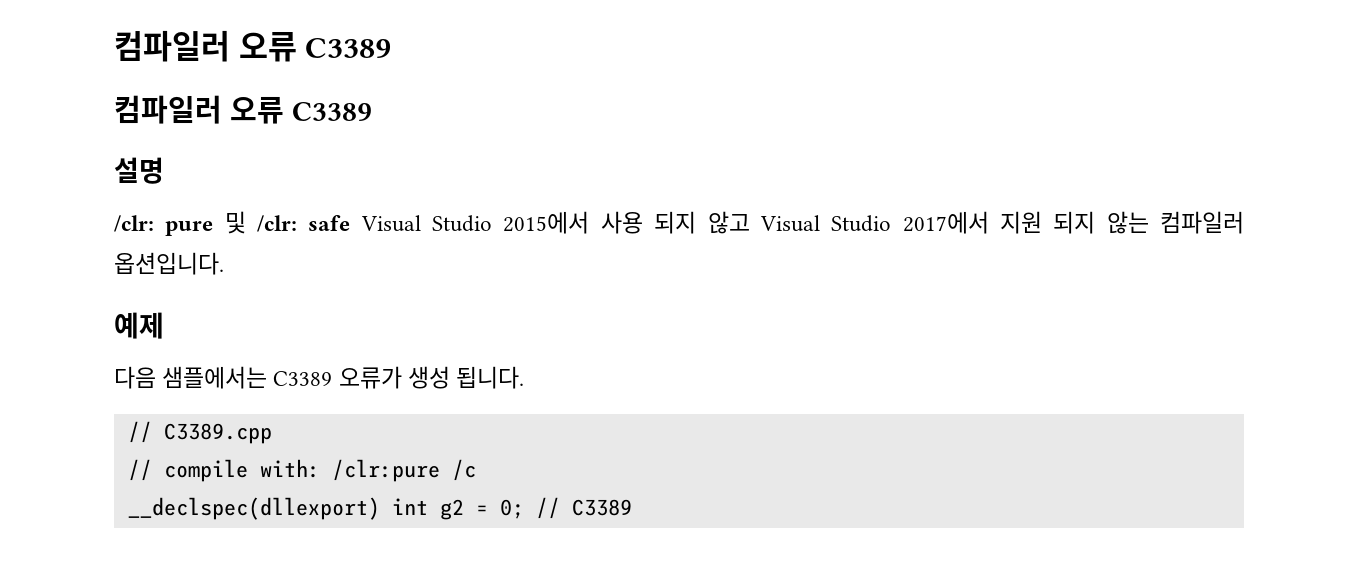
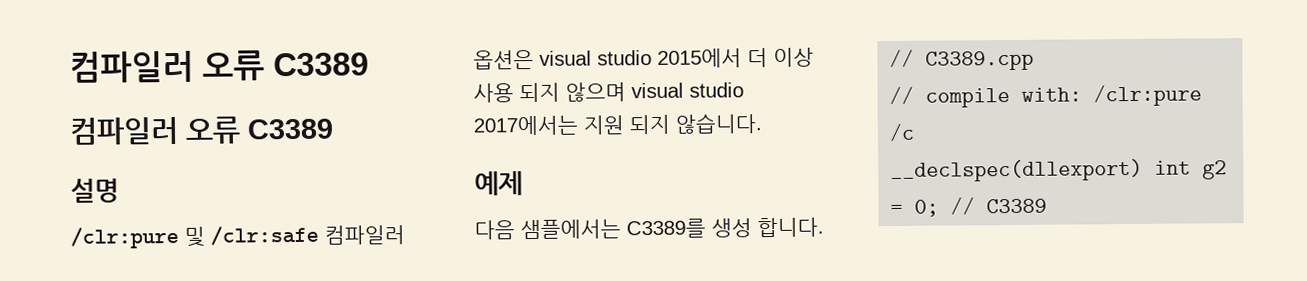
- /clr: pure 및 /clr: safe Visual Studio 2015에서 사용 되지 않고 Visual Studio 2017에서 지원 되지 않는 컴파일러 옵션입니다.
+ /clr:pure 및 /clr:safe 컴파일러 옵션은 visual studio 2015에서 더 이상 사용 되지 않으며 visual studio 2017에서는 지원 되지 않습니다.
- 다음 샘플에서는 C3389 오류가 생성 됩니다.
+ 다음 샘플에서는 C3389를 생성 합니다.

